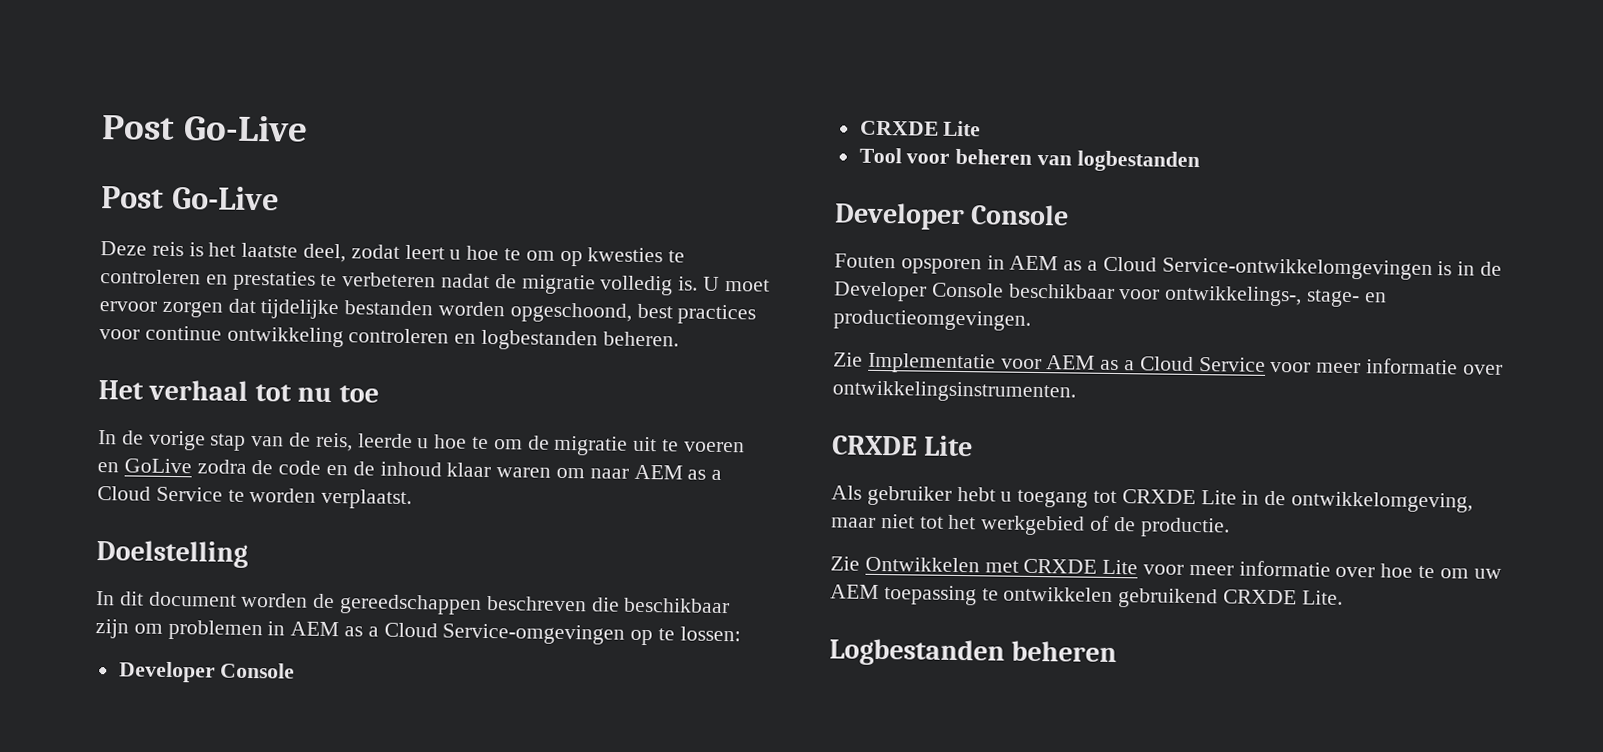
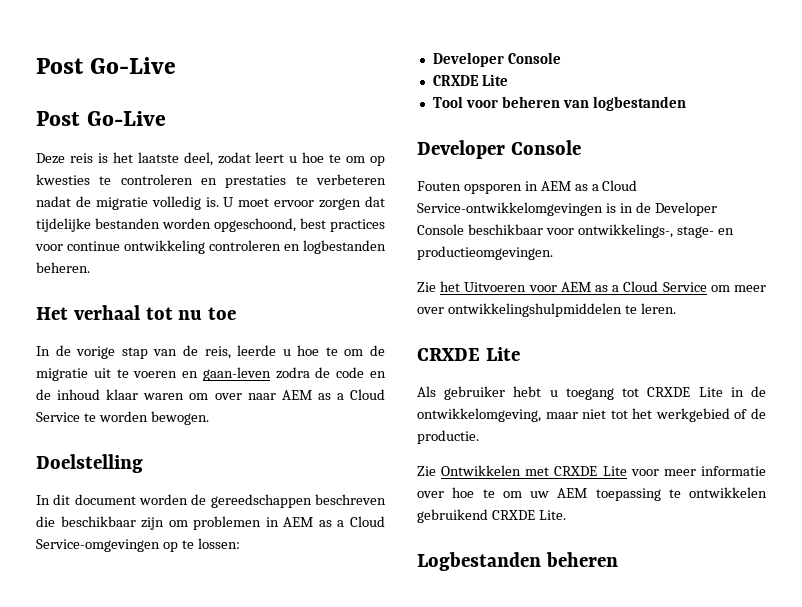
- In de vorige stap van de reis, leerde u hoe te om de migratie uit te voeren en GoLive zodra de code en de inhoud klaar waren om naar AEM as a Cloud Service te worden verplaatst.
+ In de vorige stap van de reis, leerde u hoe te om de migratie uit te voeren en gaan-leven zodra de code en de inhoud klaar waren om over naar AEM as a Cloud Service te worden bewogen.
- Zie Implementatie voor AEM as a Cloud Service voor meer informatie over ontwikkelingsinstrumenten.
+ Zie het Uitvoeren voor AEM as a Cloud Service om meer over ontwikkelingshulpmiddelen te leren.

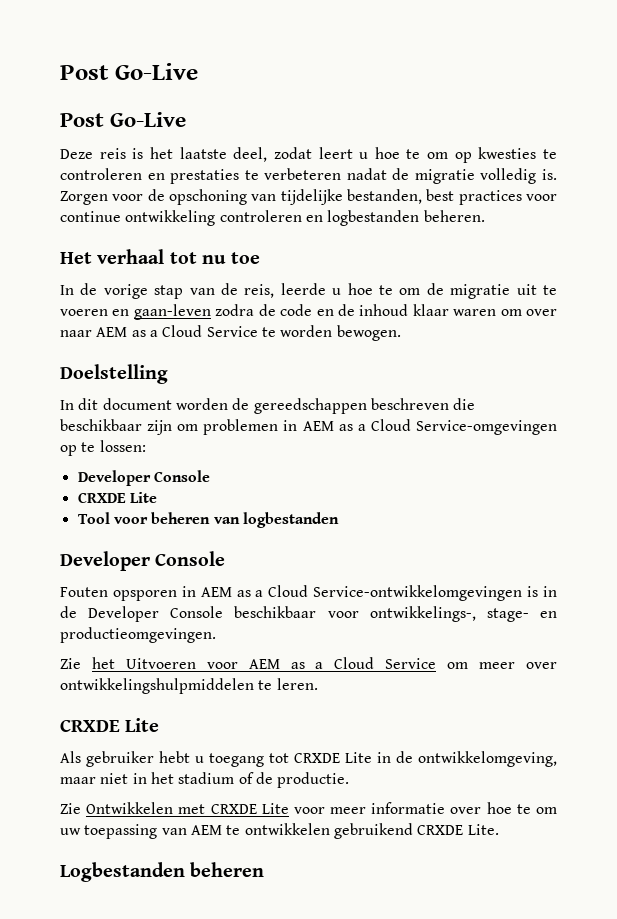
- U moet ervoor zorgen dat tijdelijke bestanden worden opgeschoond, best practices voor continue ontwikkeling controleren en logbestanden beheren.
+ Zorgen voor de opschoning van tijdelijke bestanden, best practices voor continue ontwikkeling controleren en logbestanden beheren.
- Als gebruiker hebt u toegang tot CRXDE Lite in de ontwikkelomgeving, maar niet tot het werkgebied of de productie.
+ Als gebruiker hebt u toegang tot CRXDE Lite in de ontwikkelomgeving, maar niet in het stadium of de productie.
- Zie Ontwikkelen met CRXDE Lite voor meer informatie over hoe te om uw AEM toepassing te ontwikkelen gebruikend CRXDE Lite.
+ Zie Ontwikkelen met CRXDE Lite voor meer informatie over hoe te om uw toepassing van AEM te ontwikkelen gebruikend CRXDE Lite.

